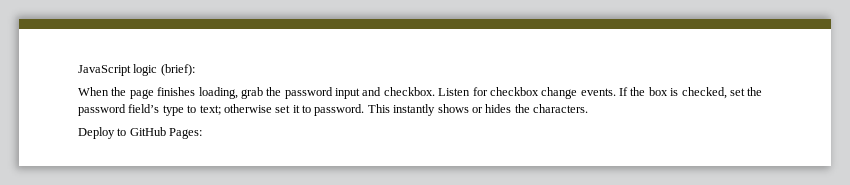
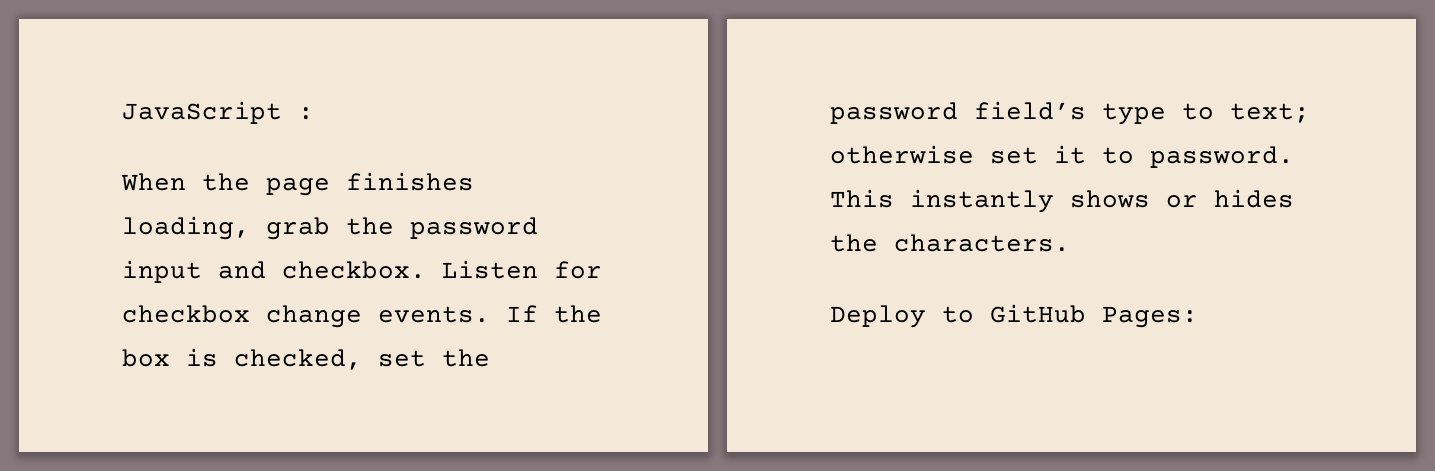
- JavaScript logic (brief):
+ JavaScript :

